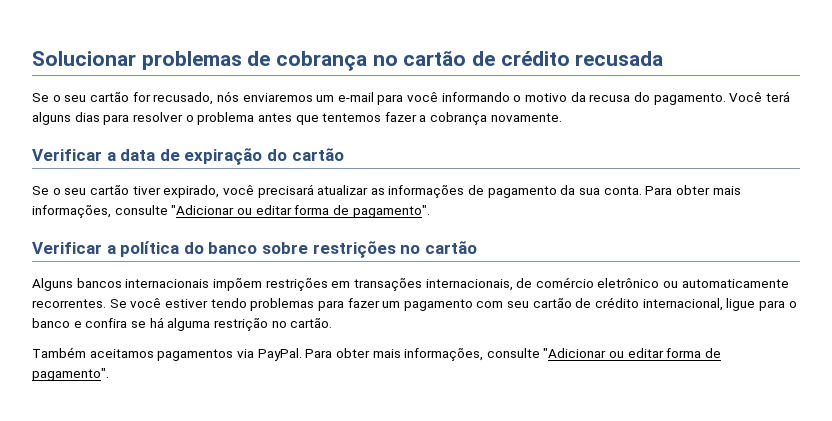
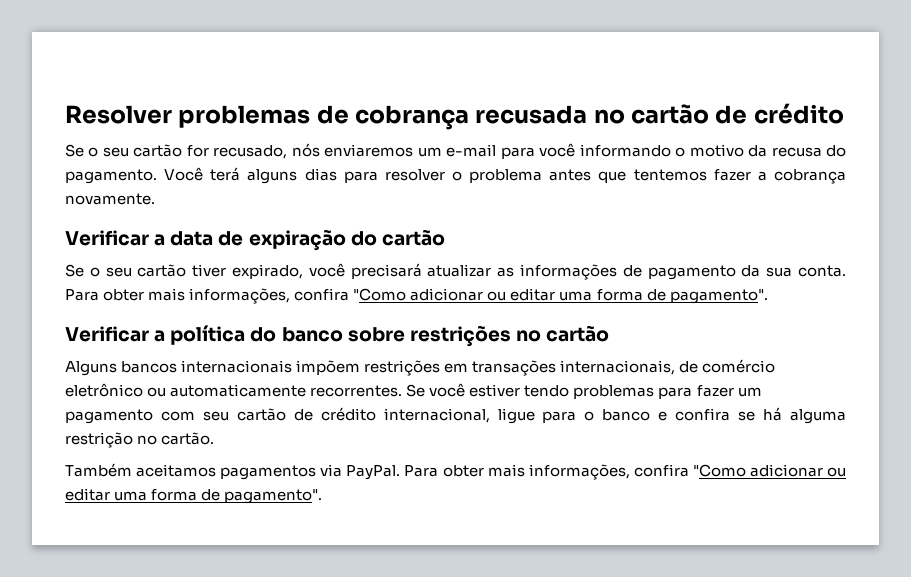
- Solucionar problemas de cobrança no cartão de crédito recusada
+ Resolver problemas de cobrança recusada no cartão de crédito
- Se o seu cartão tiver expirado, você precisará atualizar as informações de pagamento da sua conta. Para obter mais informações, consulte "Adicionar ou editar forma de pagamento".
+ Se o seu cartão tiver expirado, você precisará atualizar as informações de pagamento da sua conta. Para obter mais informações, confira "Como adicionar ou editar uma forma de pagamento".
- Também aceitamos pagamentos via PayPal. Para obter mais informações, consulte "Adicionar ou editar forma de pagamento".
+ Também aceitamos pagamentos via PayPal. Para obter mais informações, confira "Como adicionar ou editar uma forma de pagamento".

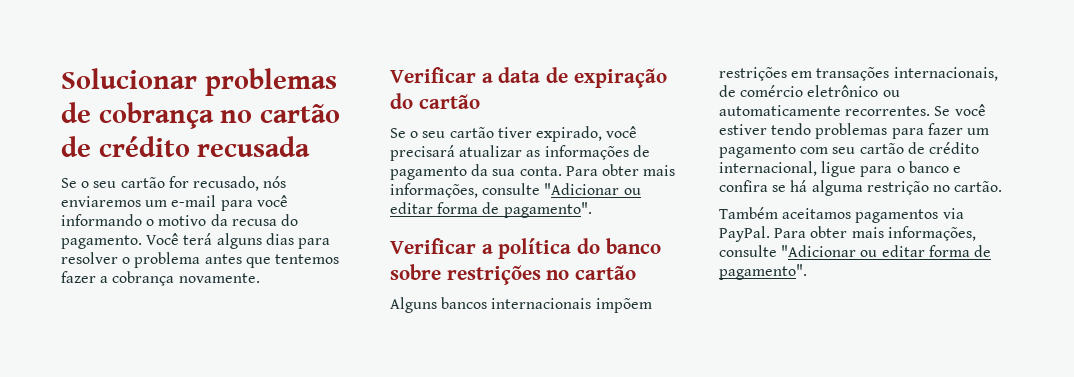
- Resolver problemas de cobrança recusada no cartão de crédito
+ Solucionar problemas de cobrança no cartão de crédito recusada
- Se o seu cartão tiver expirado, você precisará atualizar as informações de pagamento da sua conta. Para obter mais informações, confira "Como adicionar ou editar uma forma de pagamento".
+ Se o seu cartão tiver expirado, você precisará atualizar as informações de pagamento da sua conta. Para obter mais informações, consulte "Adicionar ou editar forma de pagamento".
- Também aceitamos pagamentos via PayPal. Para obter mais informações, confira "Como adicionar ou editar uma forma de pagamento".
+ Também aceitamos pagamentos via PayPal. Para obter mais informações, consulte "Adicionar ou editar forma de pagamento".

